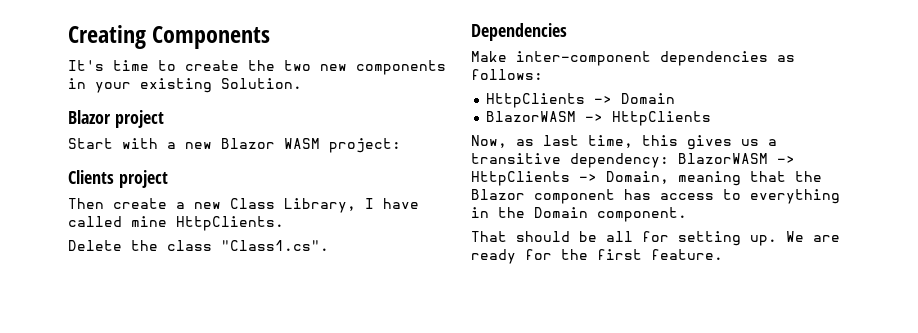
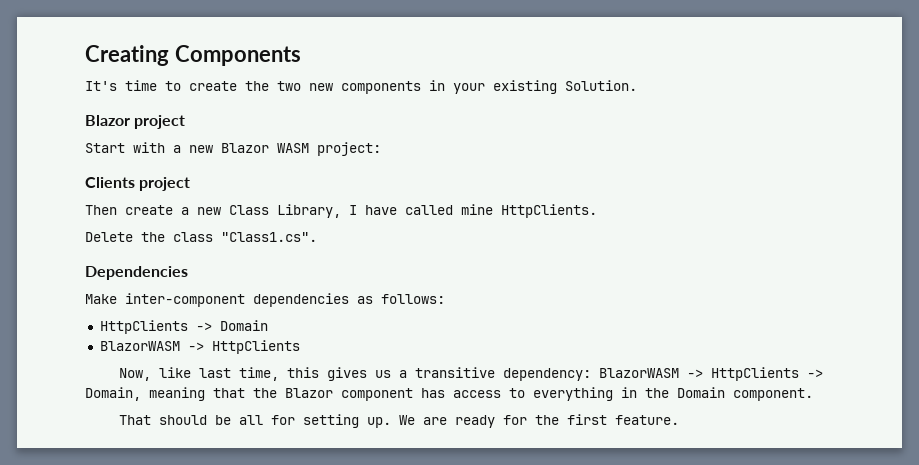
- Now, as last time, this gives us a transitive dependency: BlazorWASM -> HttpClients -> Domain, meaning that the Blazor component has access to everything in the Domain component.
+ Now, like last time, this gives us a transitive dependency: BlazorWASM -> HttpClients -> Domain, meaning that the Blazor component has access to everything in the Domain component.

